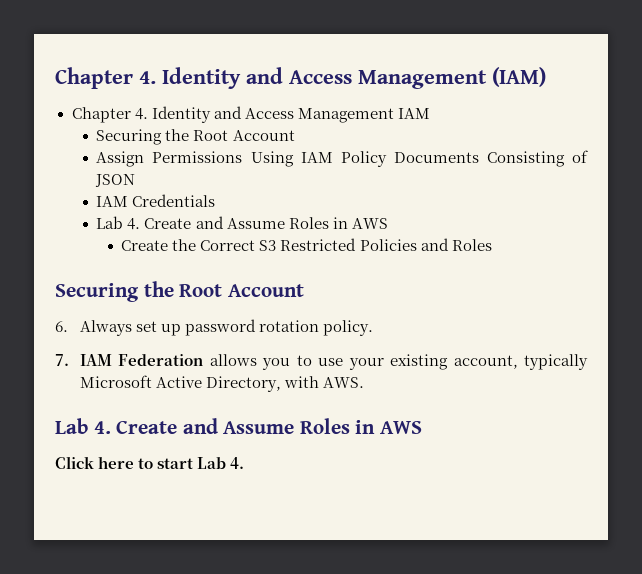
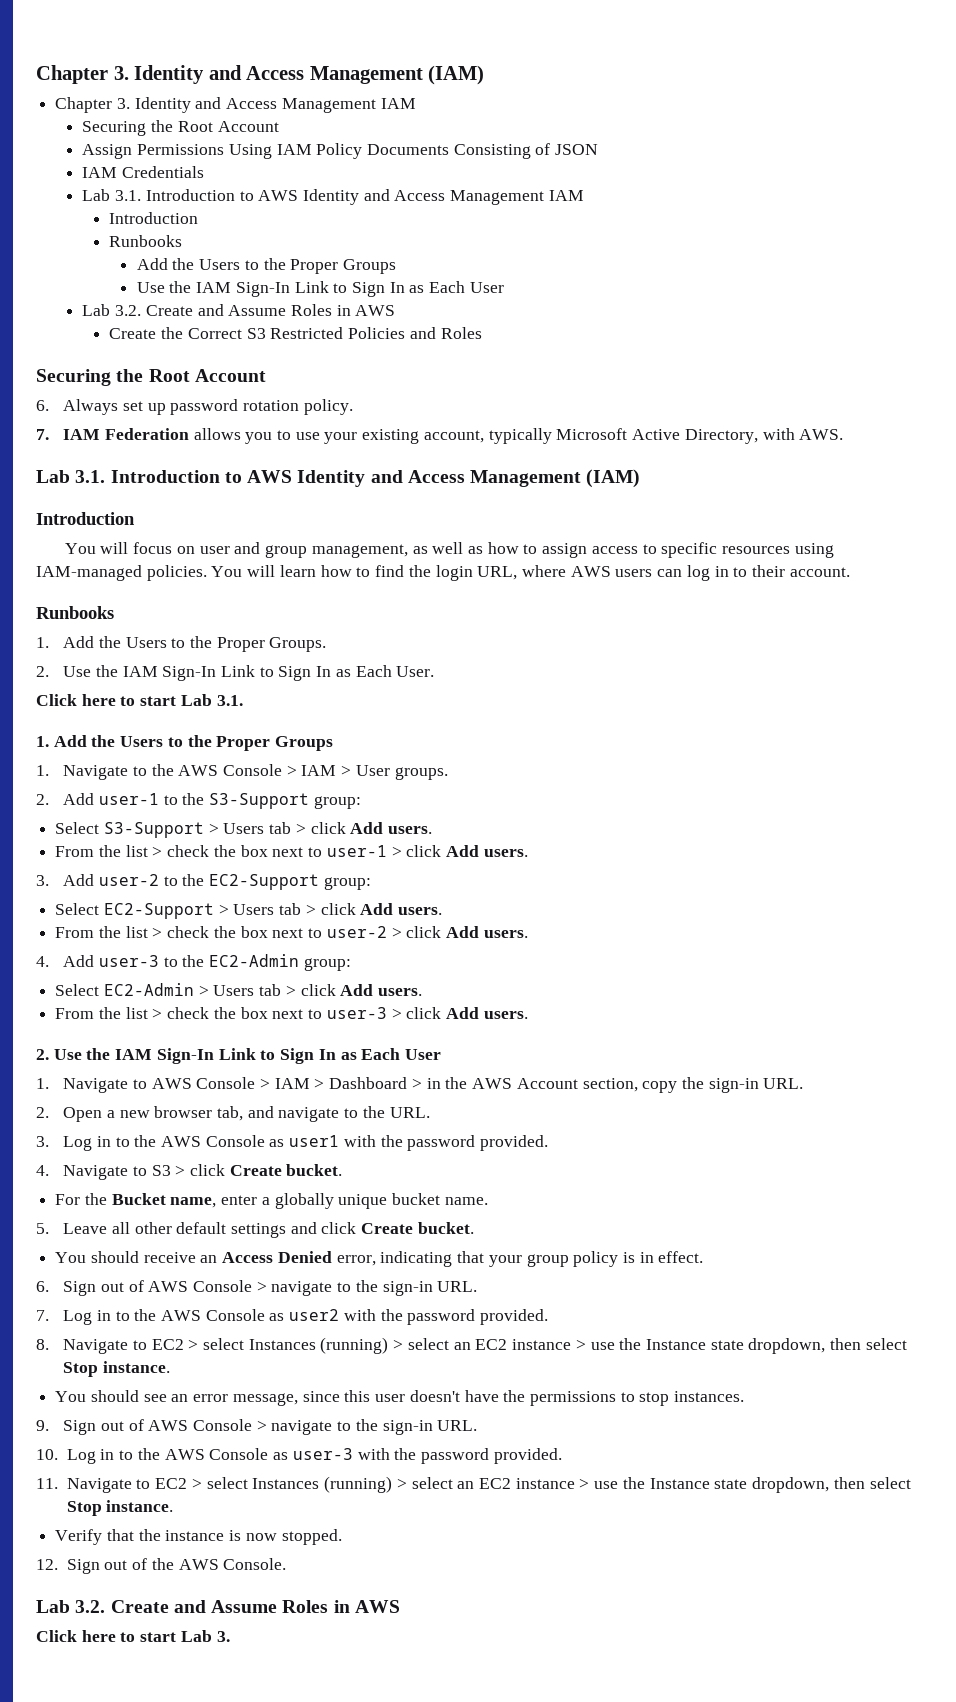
- Chapter 4. Identity and Access Management (IAM)
+ Chapter 3. Identity and Access Management (IAM)
- Chapter 4. Identity and Access Management IAM
+ Chapter 3. Identity and Access Management IAM
  IAM Credentials
- Lab 4. Create and Assume Roles in AWS
+ Lab 3.1. Introduction to AWS Identity and Access Management IAM
+ Introduction
+ Runbooks
+ Add the Users to the Proper Groups
+ Use the IAM Sign-In Link to Sign In as Each User
+ Lab 3.2. Create and Assume Roles in AWS
  7. IAM Federation allows you to use your existing account, typically Microsoft Active Directory, with AWS.
- Lab 4. Create and Assume Roles in AWS
+ Lab 3.1. Introduction to AWS Identity and Access Management (IAM)
+ Introduction
+ You will focus on user and group management, as well as how to assign access to specific resources using IAM-managed policies. You will learn how to find the login URL, where AWS users can log in to their account.
+ Runbooks
+ 1. Add the Users to the Proper Groups.
+ 2. Use the IAM Sign-In Link to Sign In as Each User.
+ Click here to start Lab 3.1.
+ 1. Add the Users to the Proper Groups
+ 1. Navigate to the AWS Console > IAM > User groups.
+ 2. Add user-1 to the S3-Support group:
+ Select S3-Support > Users tab > click Add users.
+ From the list > check the box next to user-1 > click Add users.
+ 3. Add user-2 to the EC2-Support group:
+ Select EC2-Support > Users tab > click Add users.
+ From the list > check the box next to user-2 > click Add users.
+ 4. Add user-3 to the EC2-Admin group:
+ Select EC2-Admin > Users tab > click Add users.
+ From the list > check the box next to user-3 > click Add users.
+ 2. Use the IAM Sign-In Link to Sign In as Each User
+ 1. Navigate to AWS Console > IAM > Dashboard > in the AWS Account section, copy the sign-in URL.
+ 2. Open a new browser tab, and navigate to the URL.
+ 3. Log in to the AWS Console as user1 with the password provided.
+ 4. Navigate to S3 > click Create bucket.
+ For the Bucket name, enter a globally unique bucket name.
+ 5. Leave all other default settings and click Create bucket.
+ You should receive an Access Denied error, indicating that your group policy is in effect.
+ 6. Sign out of AWS Console > navigate to the sign-in URL.
+ 7. Log in to the AWS Console as user2 with the password provided.
+ 8. Navigate to EC2 > select Instances (running) > select an EC2 instance > use the Instance state dropdown, then select Stop instance.
+ You should see an error message, since this user doesn't have the permissions to stop instances.
+ 9. Sign out of AWS Console > navigate to the sign-in URL.
+ 10. Log in to the AWS Console as user-3 with the password provided.
+ 11. Navigate to EC2 > select Instances (running) > select an EC2 instance > use the Instance state dropdown, then select Stop instance.
+ Verify that the instance is now stopped.
+ 12. Sign out of the AWS Console.
+ Lab 3.2. Create and Assume Roles in AWS
- Click here to start Lab 4.
+ Click here to start Lab 3.

